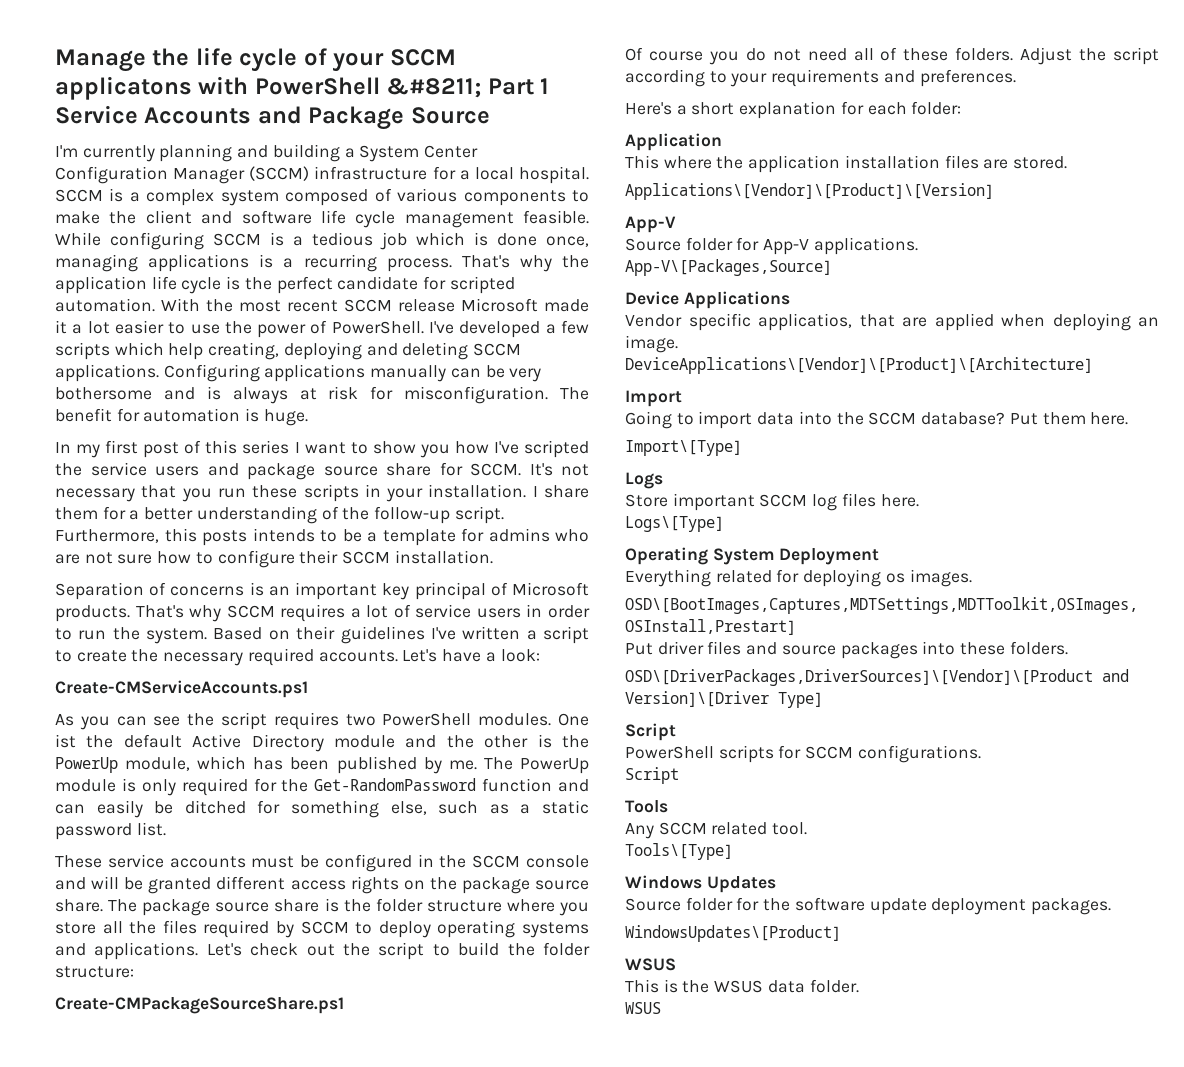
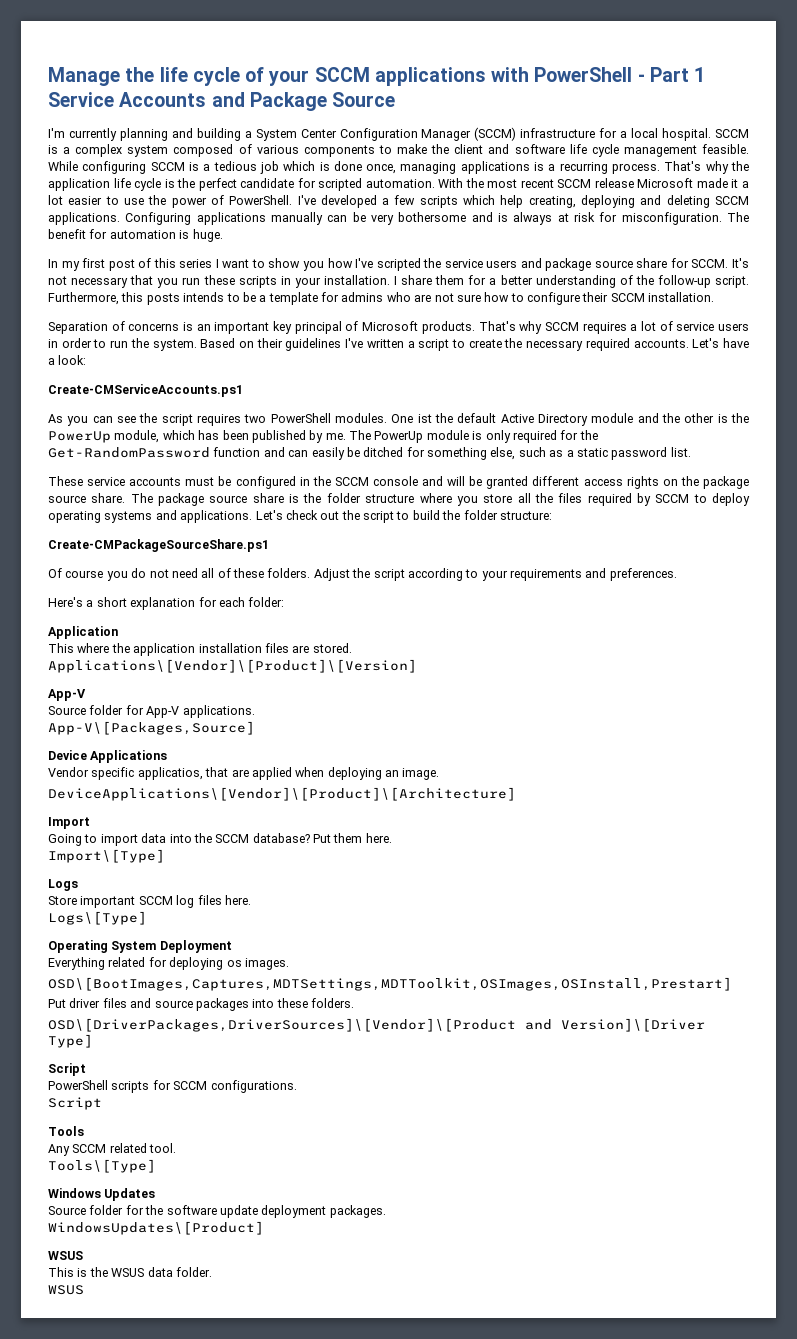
- Manage the life cycle of your SCCM applicatons with PowerShell &#8211; Part 1 Service Accounts and Package Source
+ Manage the life cycle of your SCCM applications with PowerShell - Part 1 Service Accounts and Package Source

